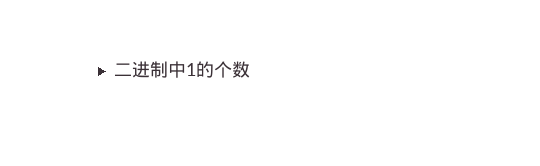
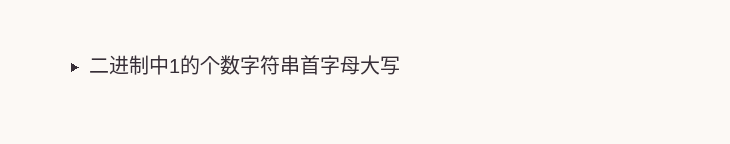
- 二进制中1的个数
+ 二进制中1的个数字符串首字母大写

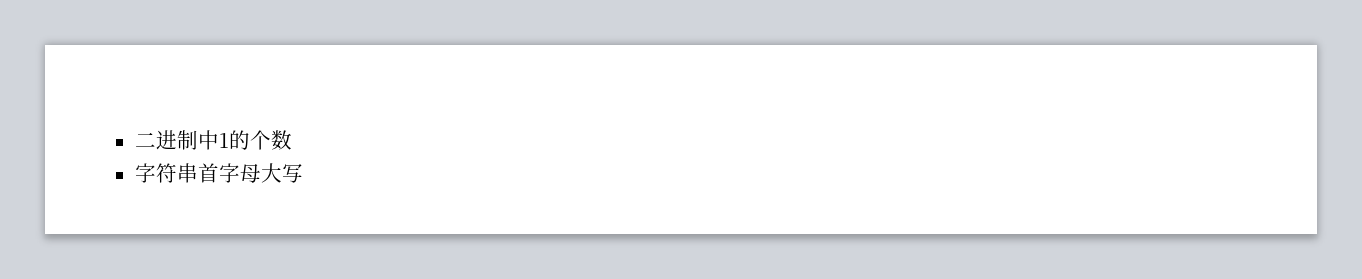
- 二进制中1的个数字符串首字母大写
+ 二进制中1的个数
+ 字符串首字母大写

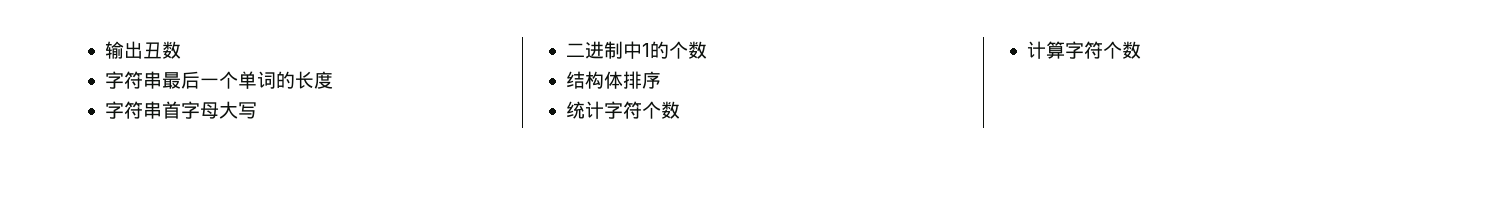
+ 输出丑数
+ 字符串最后一个单词的长度
+ 字符串首字母大写
- 字符串首字母大写
+ 结构体排序
+ 统计字符个数
+ 计算字符个数

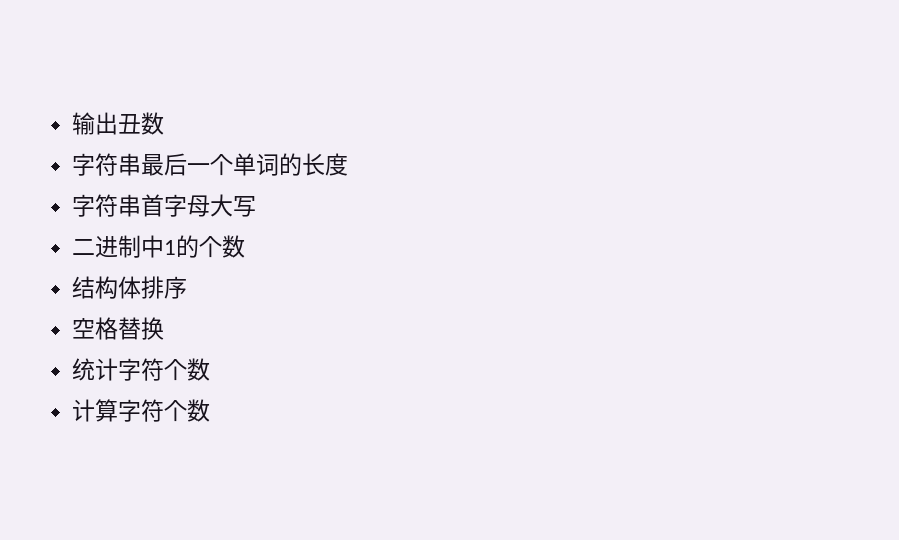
+ 空格替换

